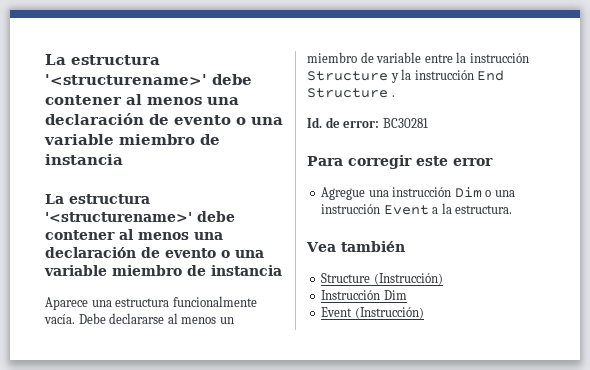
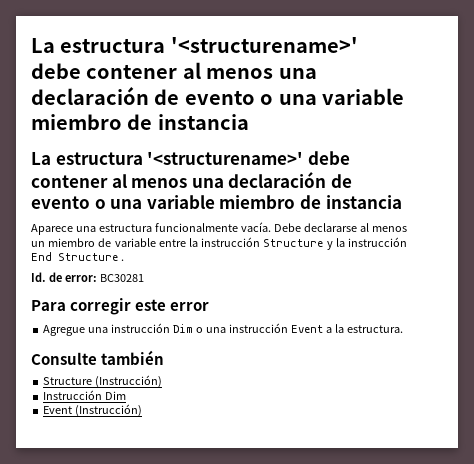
- Vea también
+ Consulte también

